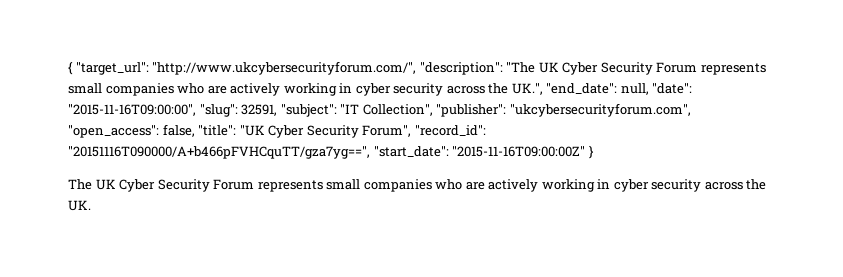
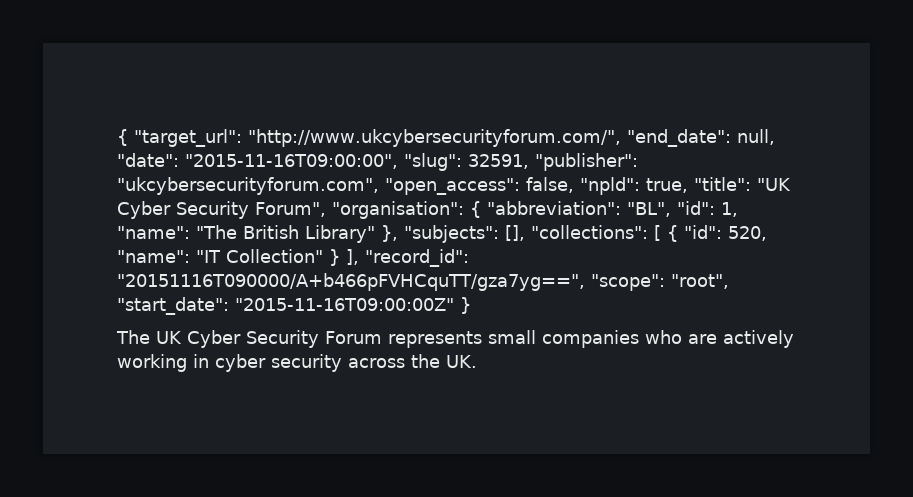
- { "target_url": "http://www.ukcybersecurityforum.com/", "description": "The UK Cyber Security Forum represents small companies who are actively working in cyber security across the UK.", "end_date": null, "date": "2015-11-16T09:00:00", "slug": 32591, "subject": "IT Collection", "publisher": "ukcybersecurityforum.com", "open_access": false, "title": "UK Cyber Security Forum", "record_id": "20151116T090000/A+b466pFVHCquTT/gza7yg==", "start_date": "2015-11-16T09:00:00Z" }
+ { "target_url": "http://www.ukcybersecurityforum.com/", "end_date": null, "date": "2015-11-16T09:00:00", "slug": 32591, "publisher": "ukcybersecurityforum.com", "open_access": false, "npld": true, "title": "UK Cyber Security Forum", "organisation": { "abbreviation": "BL", "id": 1, "name": "The British Library" }, "subjects": [], "collections": [ { "id": 520, "name": "IT Collection" } ], "record_id": "20151116T090000/A+b466pFVHCquTT/gza7yg==", "scope": "root", "start_date": "2015-11-16T09:00:00Z" }

